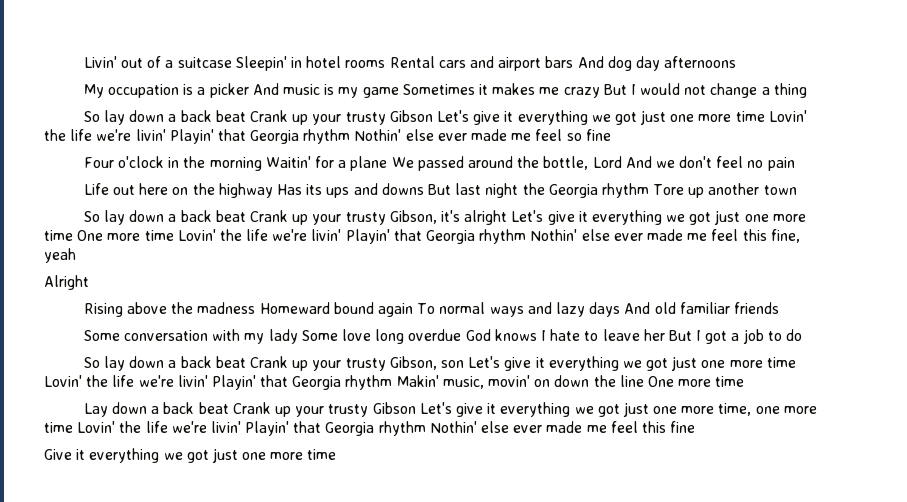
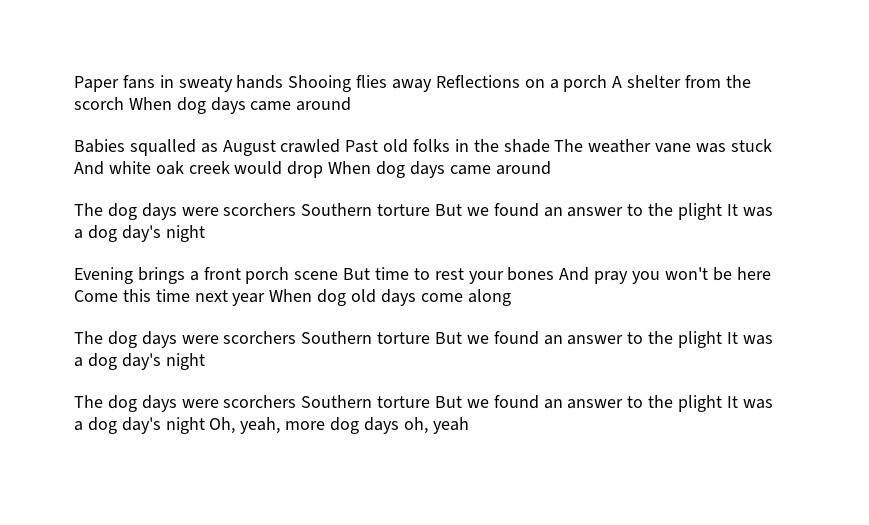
- Livin' out of a suitcase Sleepin' in hotel rooms Rental cars and airport bars And dog day afternoons
- My occupation is a picker And music is my game Sometimes it makes me crazy But I would not change a thing
- So lay down a back beat Crank up your trusty Gibson Let's give it everything we got just one more time Lovin' the life we're livin' Playin' that Georgia rhythm Nothin' else ever made me feel so fine
- Four o'clock in the morning Waitin' for a plane We passed around the bottle, Lord And we don't feel no pain
- Life out here on the highway Has its ups and downs But last night the Georgia rhythm Tore up another town
- So lay down a back beat Crank up your trusty Gibson, it's alright Let's give it everything we got just one more time One more time Lovin' the life we're livin' Playin' that Georgia rhythm Nothin' else ever made me feel this fine, yeah
- Alright
- Rising above the madness Homeward bound again To normal ways and lazy days And old familiar friends
- Some conversation with my lady Some love long overdue God knows I hate to leave her But I got a job to do
- So lay down a back beat Crank up your trusty Gibson, son Let's give it everything we got just one more time Lovin' the life we're livin' Playin' that Georgia rhythm Makin' music, movin' on down the line One more time
- Lay down a back beat Crank up your trusty Gibson Let's give it everything we got just one more time, one more time Lovin' the life we're livin' Playin' that Georgia rhythm Nothin' else ever made me feel this fine
- Give it everything we got just one more time
+ Paper fans in sweaty hands Shooing flies away Reflections on a porch A shelter from the scorch When dog days came around
+ Babies squalled as August crawled Past old folks in the shade The weather vane was stuck And white oak creek would drop When dog days came around
+ The dog days were scorchers Southern torture But we found an answer to the plight It was a dog day's night
+ Evening brings a front porch scene But time to rest your bones And pray you won't be here Come this time next year When dog old days come along
+ The dog days were scorchers Southern torture But we found an answer to the plight It was a dog day's night
+ The dog days were scorchers Southern torture But we found an answer to the plight It was a dog day's night Oh, yeah, more dog days oh, yeah

